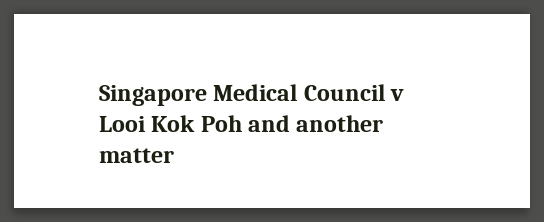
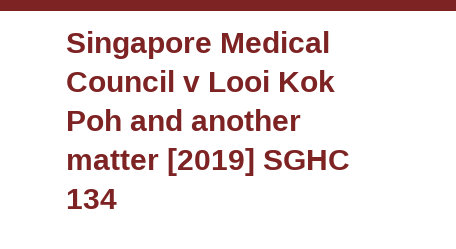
- Singapore Medical Council v Looi Kok Poh and another matter
+ Singapore Medical Council v Looi Kok Poh and another matter [2019] SGHC 134

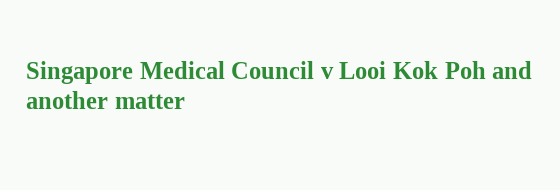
- Singapore Medical Council v Looi Kok Poh and another matter [2019] SGHC 134
+ Singapore Medical Council v Looi Kok Poh and another matter

